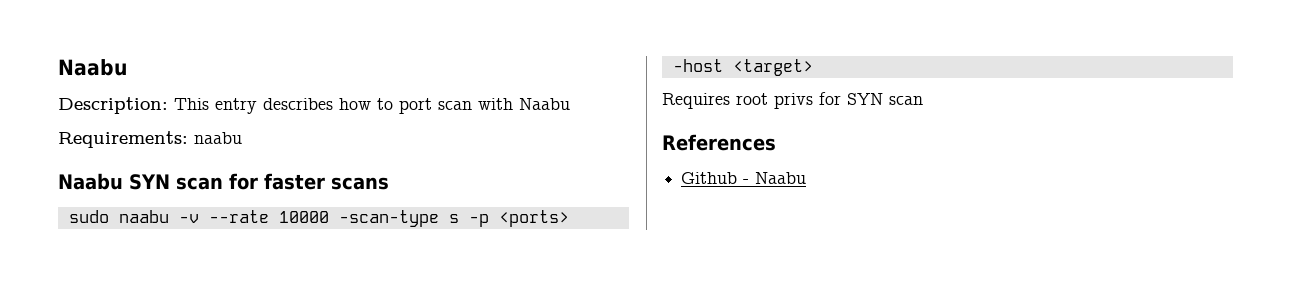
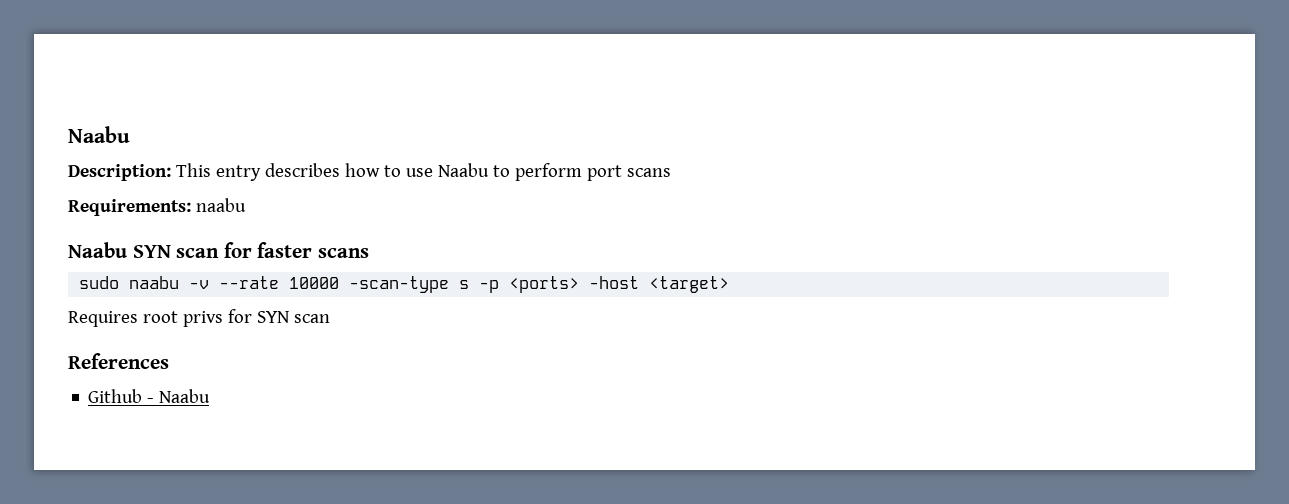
- Description: This entry describes how to port scan with Naabu
+ Description: This entry describes how to use Naabu to perform port scans

